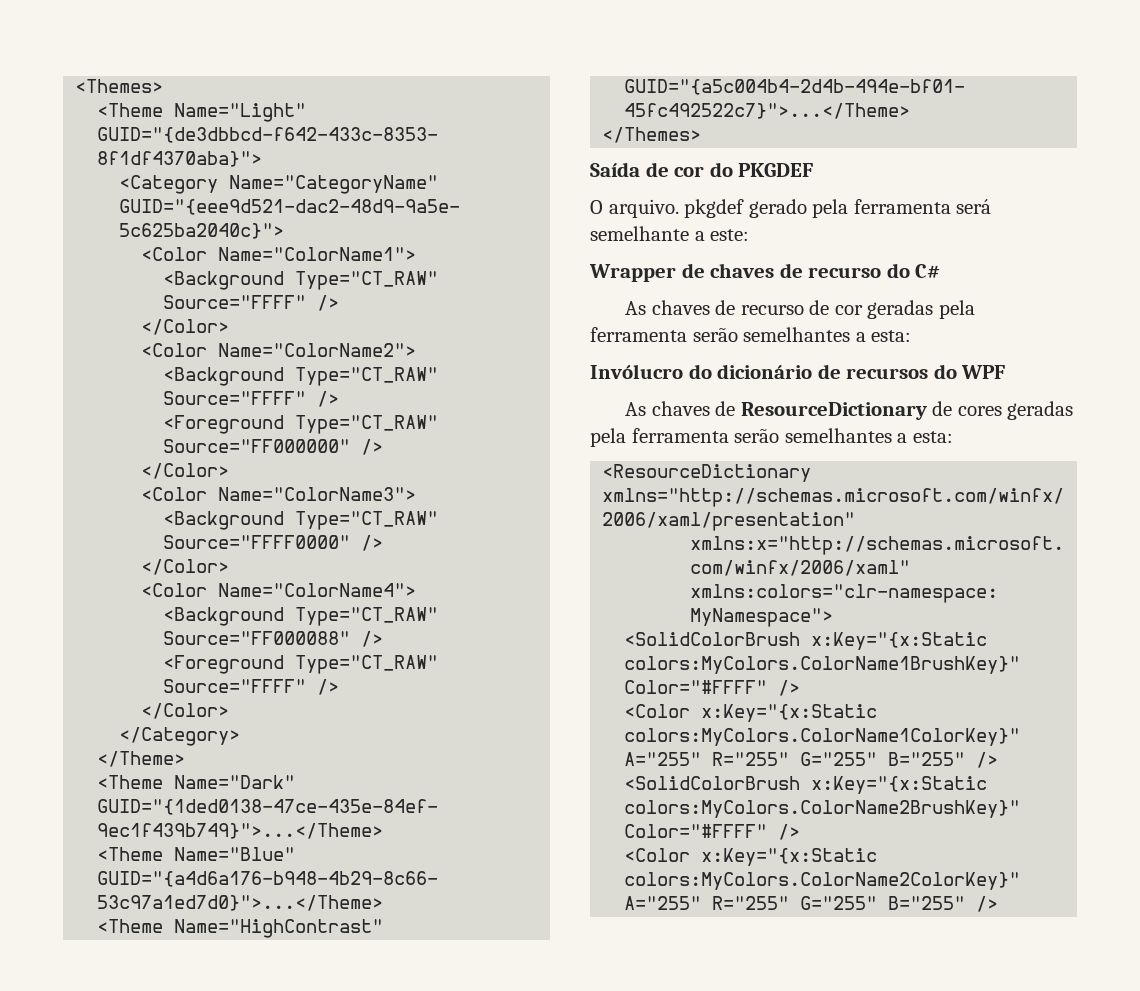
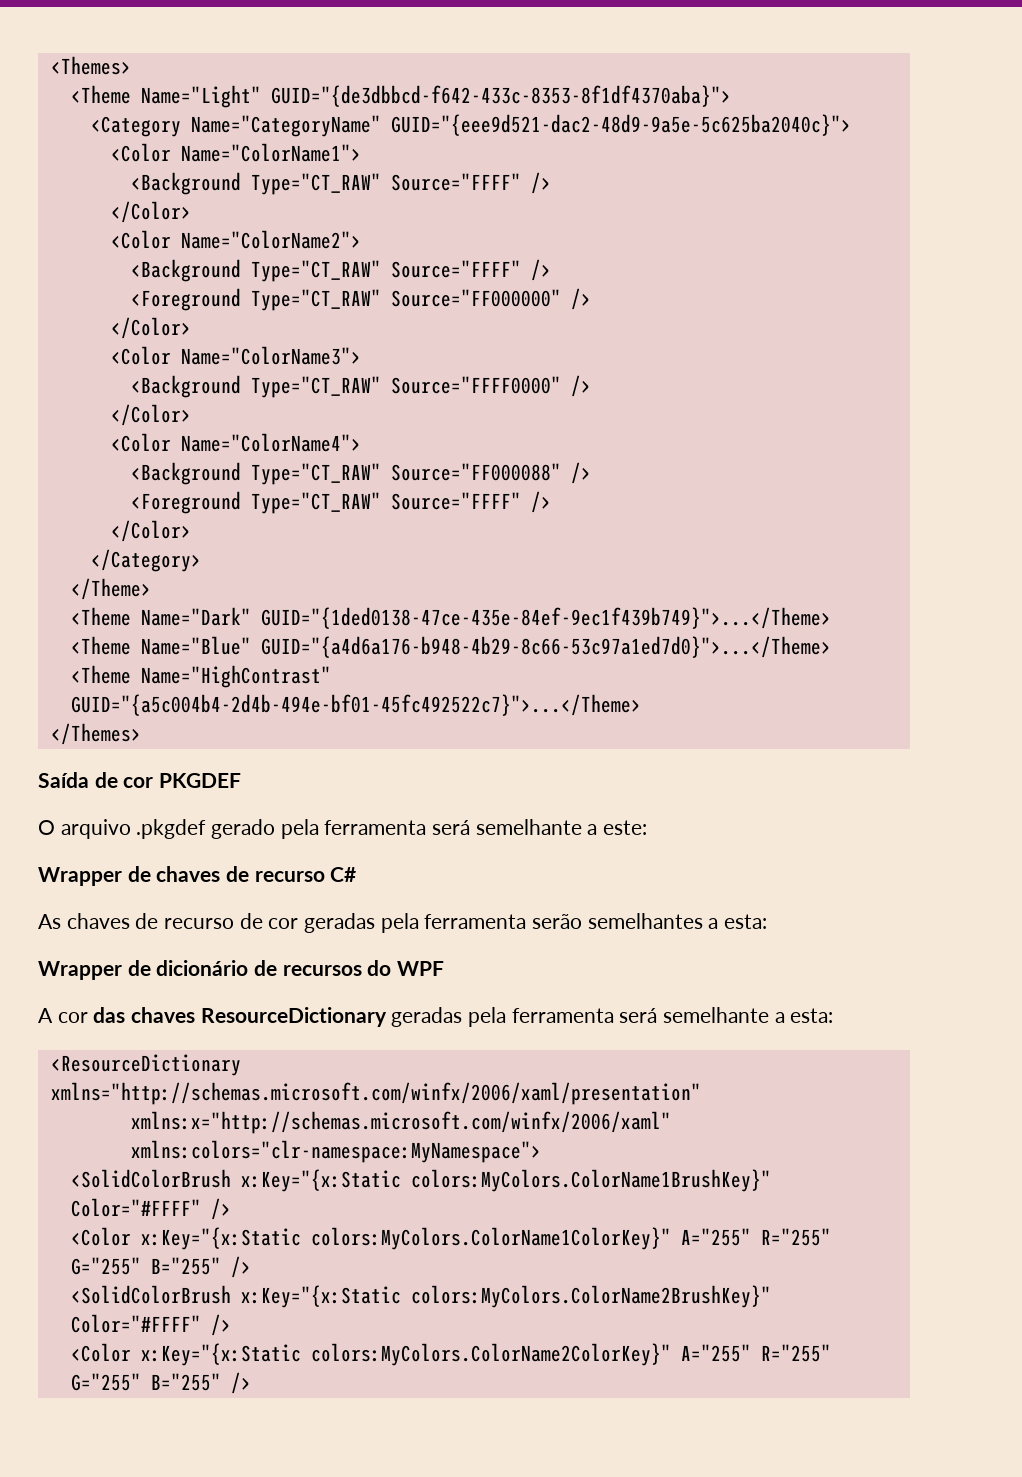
- Saída de cor do PKGDEF
+ Saída de cor PKGDEF
- O arquivo. pkgdef gerado pela ferramenta será semelhante a este:
+ O arquivo .pkgdef gerado pela ferramenta será semelhante a este:
- Wrapper de chaves de recurso do C#
+ Wrapper de chaves de recurso C#
- Invólucro do dicionário de recursos do WPF
+ Wrapper de dicionário de recursos do WPF
- As chaves de ResourceDictionary de cores geradas pela ferramenta serão semelhantes a esta:
+ A cor das chaves ResourceDictionary geradas pela ferramenta será semelhante a esta:

